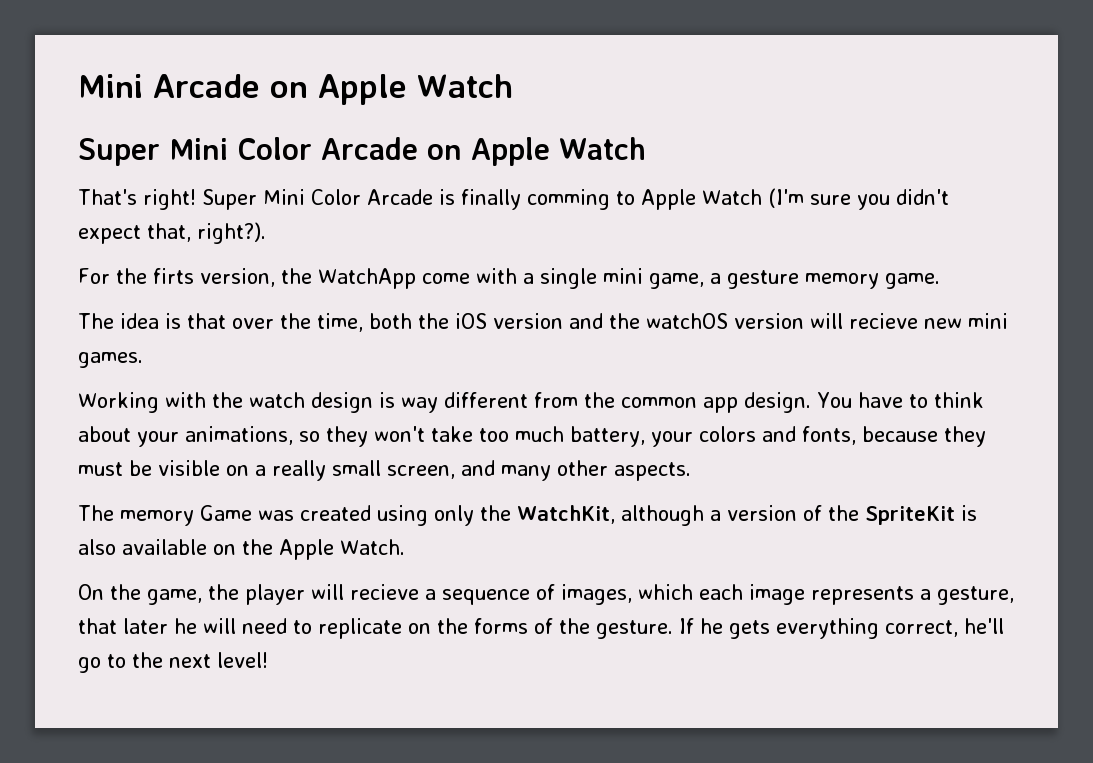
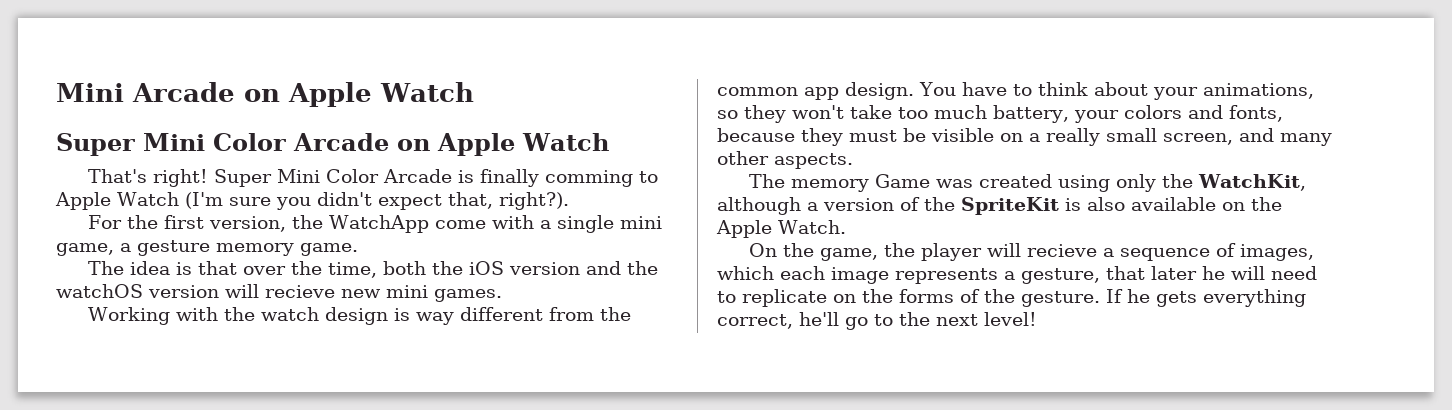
- For the firts version, the WatchApp come with a single mini game, a gesture memory game.
+ For the first version, the WatchApp come with a single mini game, a gesture memory game.

